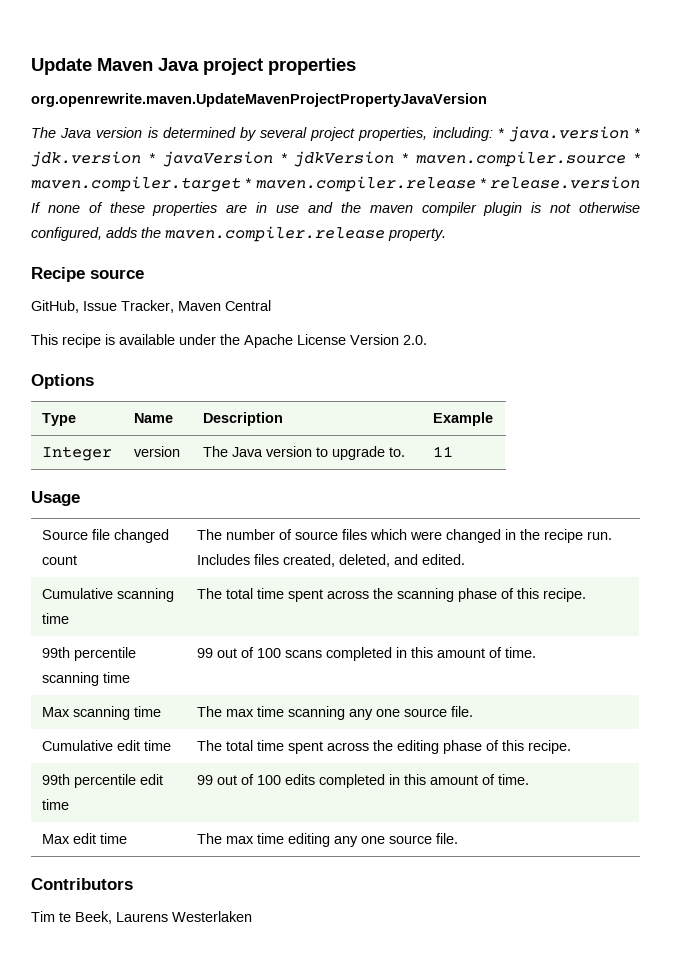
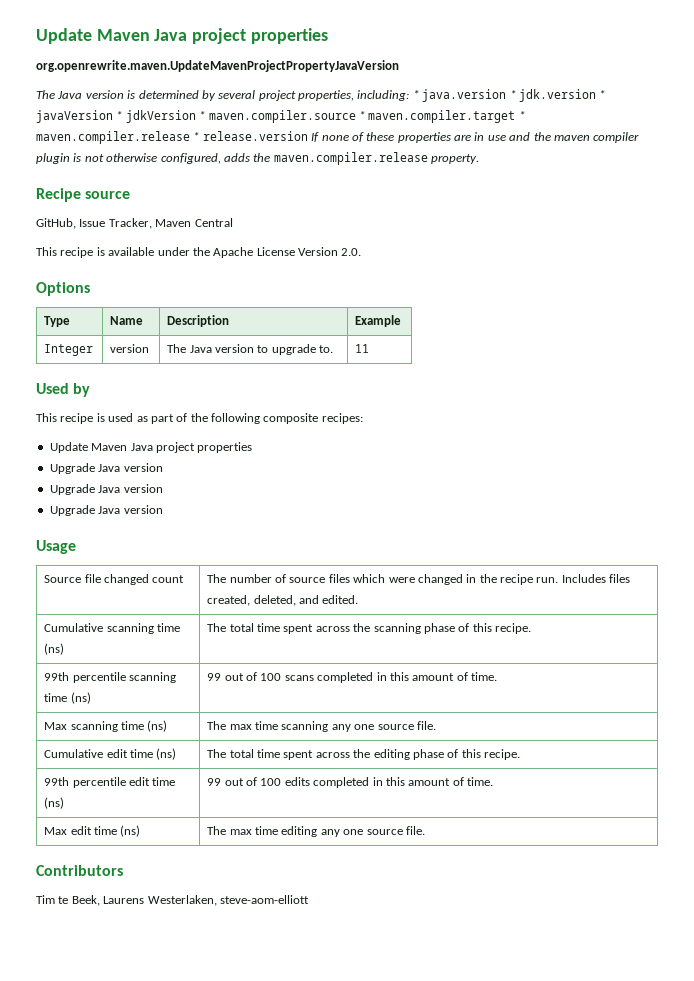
+ Used by
+ This recipe is used as part of the following composite recipes:
+ Update Maven Java project properties
+ Upgrade Java version
+ Upgrade Java version
+ Upgrade Java version
- Cumulative scanning time | The total time spent across the scanning phase of this recipe.
+ Cumulative scanning time (ns) | The total time spent across the scanning phase of this recipe.
- 99th percentile scanning time | 99 out of 100 scans completed in this amount of time.
+ 99th percentile scanning time (ns) | 99 out of 100 scans completed in this amount of time.
- Max scanning time | The max time scanning any one source file.
+ Max scanning time (ns) | The max time scanning any one source file.
- Cumulative edit time | The total time spent across the editing phase of this recipe.
+ Cumulative edit time (ns) | The total time spent across the editing phase of this recipe.
- 99th percentile edit time | 99 out of 100 edits completed in this amount of time.
+ 99th percentile edit time (ns) | 99 out of 100 edits completed in this amount of time.
- Max edit time | The max time editing any one source file.
+ Max edit time (ns) | The max time editing any one source file.
- Tim te Beek, Laurens Westerlaken
+ Tim te Beek, Laurens Westerlaken, steve-aom-elliott

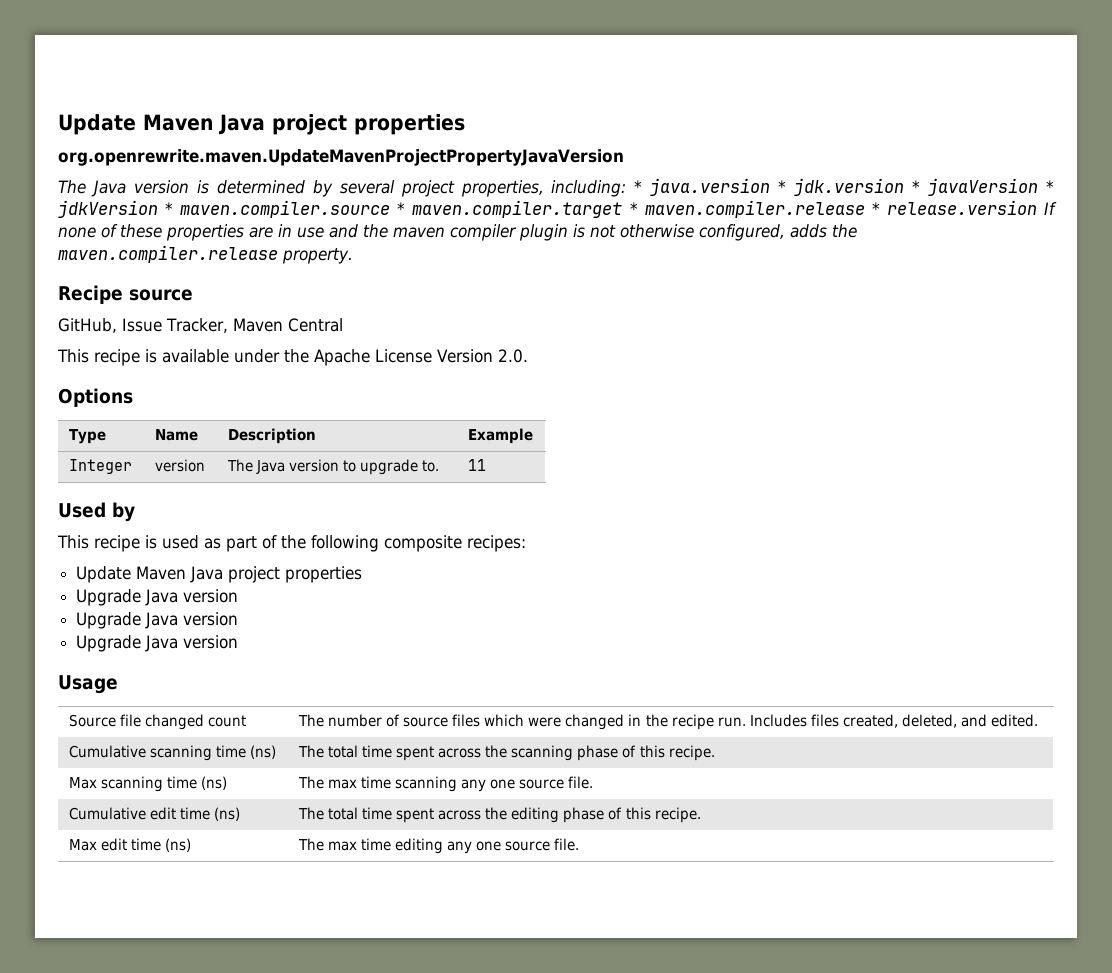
- 99th percentile scanning time (ns) | 99 out of 100 scans completed in this amount of time.
- 99th percentile edit time (ns) | 99 out of 100 edits completed in this amount of time.
- Contributors
- Tim te Beek, Laurens Westerlaken, steve-aom-elliott

